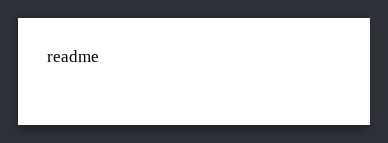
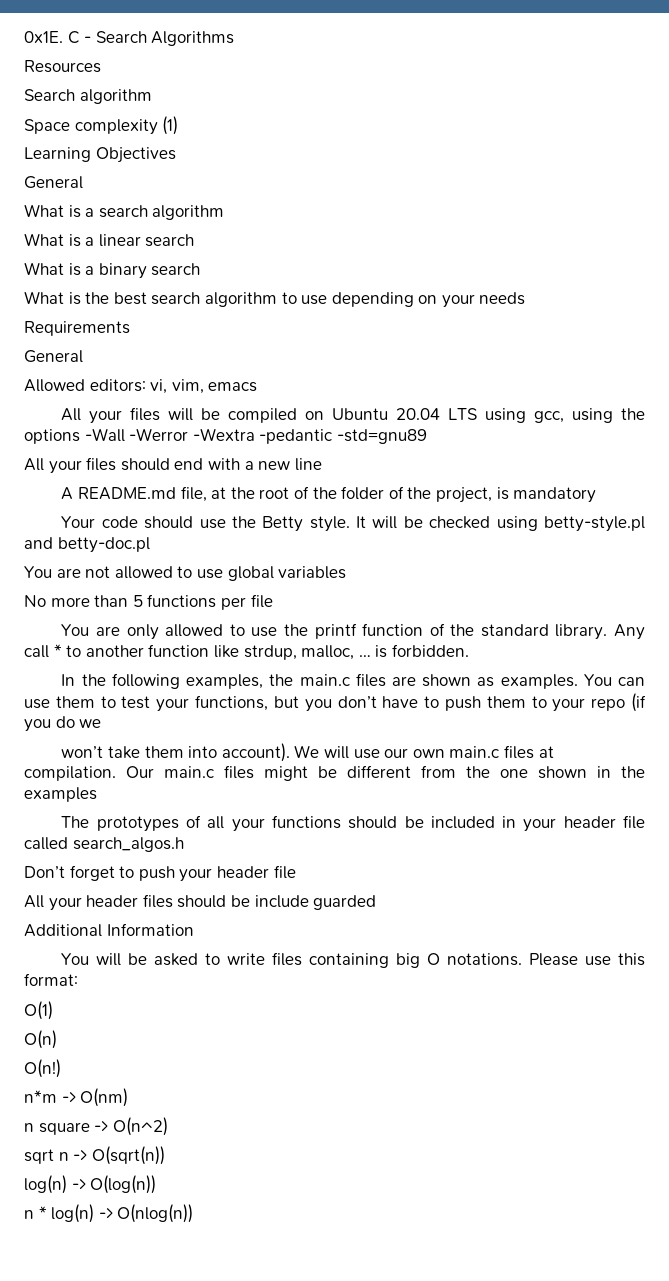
- readme
+ 0x1E. C - Search Algorithms
+ Resources
+ Search algorithm
+ Space complexity (1)
+ Learning Objectives
+ General
+ What is a search algorithm
+ What is a linear search
+ What is a binary search
+ What is the best search algorithm to use depending on your needs
+ Requirements
+ General
+ Allowed editors: vi, vim, emacs
+ All your files will be compiled on Ubuntu 20.04 LTS using gcc, using the options -Wall -Werror -Wextra -pedantic -std=gnu89
+ All your files should end with a new line
+ A README.md file, at the root of the folder of the project, is mandatory
+ Your code should use the Betty style. It will be checked using betty-style.pl and betty-doc.pl
+ You are not allowed to use global variables
+ No more than 5 functions per file
+ You are only allowed to use the printf function of the standard library. Any call * to another function like strdup, malloc, … is forbidden.
+ In the following examples, the main.c files are shown as examples. You can use them to test your functions, but you don’t have to push them to your repo (if you do we
+ won’t take them into account). We will use our own main.c files at compilation. Our main.c files might be different from the one shown in the examples
+ The prototypes of all your functions should be included in your header file called search_algos.h
+ Don’t forget to push your header file
+ All your header files should be include guarded
+ Additional Information
+ You will be asked to write files containing big O notations. Please use this format:
+ O(1)
+ O(n)
+ O(n!)
+ n*m -> O(nm)
+ n square -> O(n^2)
+ sqrt n -> O(sqrt(n))
+ log(n) -> O(log(n))
+ n * log(n) -> O(nlog(n))

